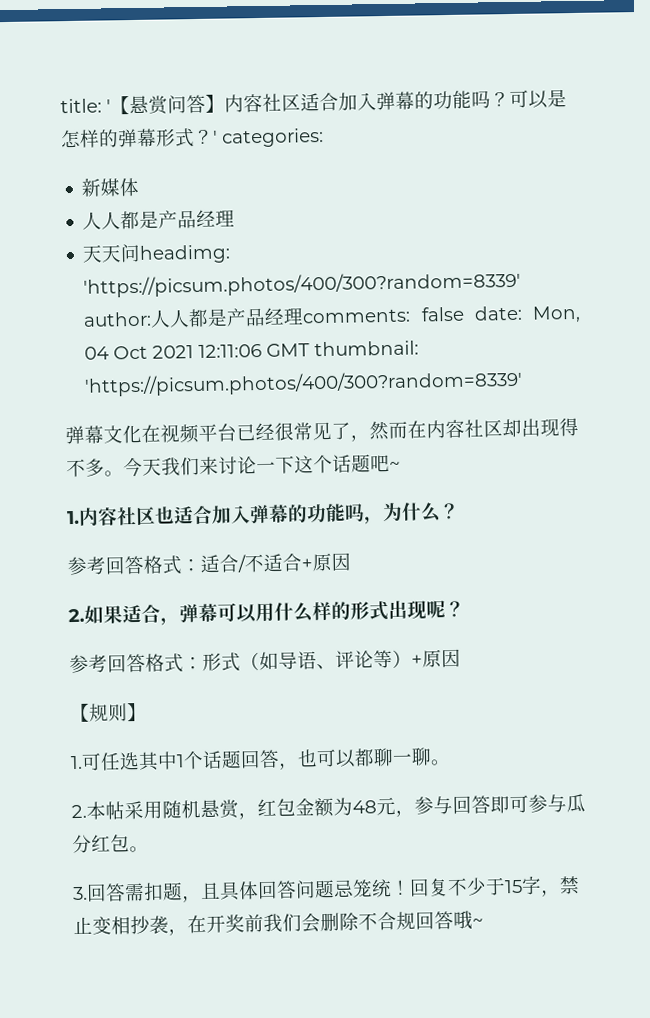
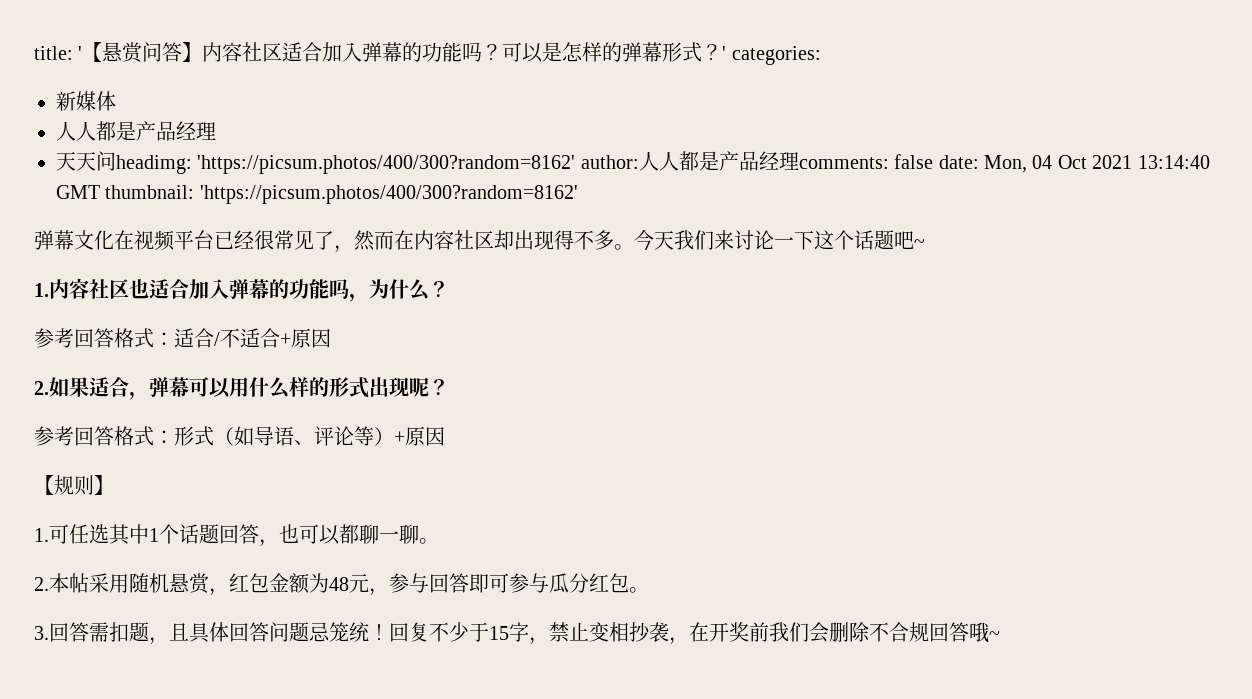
- 天天问headimg: 'https://picsum.photos/400/300?random=8339' author:人人都是产品经理comments: false date: Mon, 04 Oct 2021 12:11:06 GMT thumbnail: 'https://picsum.photos/400/300?random=8339'
+ 天天问headimg: 'https://picsum.photos/400/300?random=8162' author:人人都是产品经理comments: false date: Mon, 04 Oct 2021 13:14:40 GMT thumbnail: 'https://picsum.photos/400/300?random=8162'

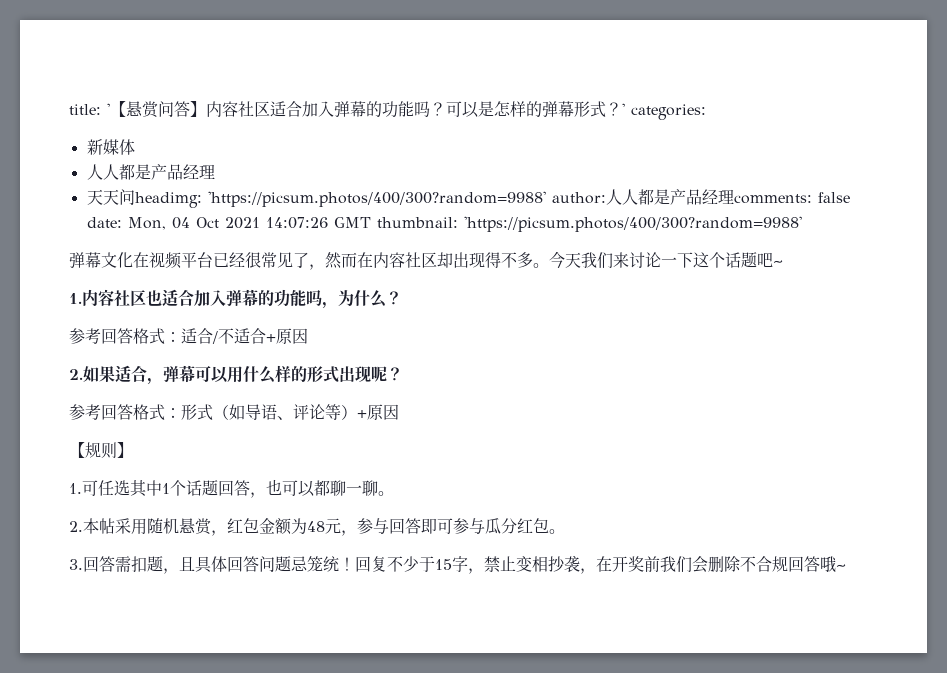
- 天天问headimg: 'https://picsum.photos/400/300?random=8162' author:人人都是产品经理comments: false date: Mon, 04 Oct 2021 13:14:40 GMT thumbnail: 'https://picsum.photos/400/300?random=8162'
+ 天天问headimg: 'https://picsum.photos/400/300?random=9988' author:人人都是产品经理comments: false date: Mon, 04 Oct 2021 14:07:26 GMT thumbnail: 'https://picsum.photos/400/300?random=9988'

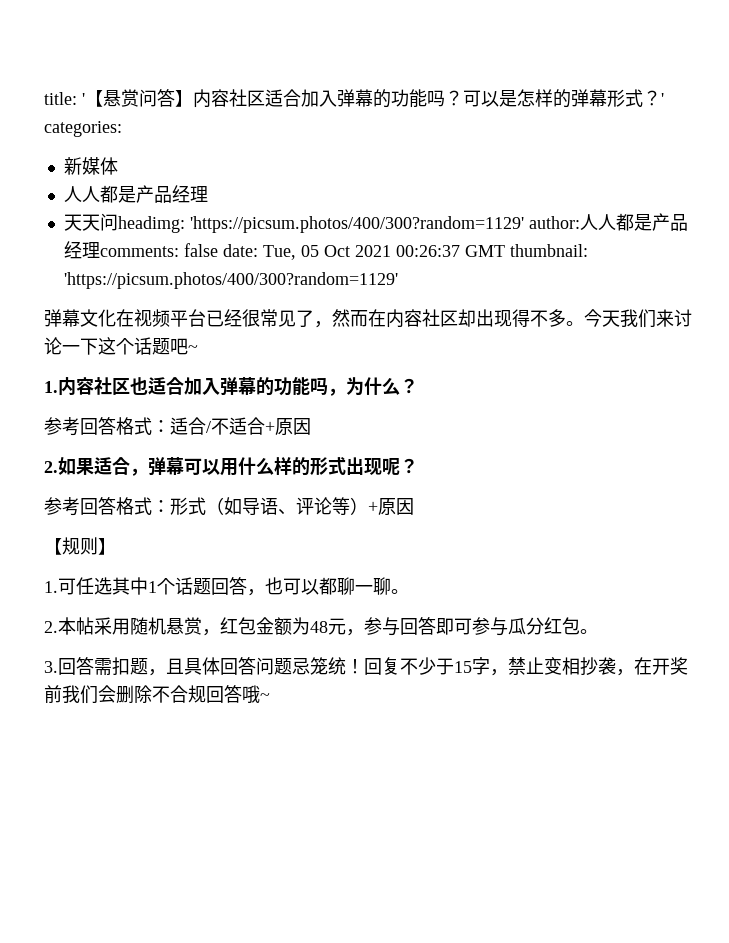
- 天天问headimg: 'https://picsum.photos/400/300?random=9988' author:人人都是产品经理comments: false date: Mon, 04 Oct 2021 14:07:26 GMT thumbnail: 'https://picsum.photos/400/300?random=9988'
+ 天天问headimg: 'https://picsum.photos/400/300?random=1129' author:人人都是产品经理comments: false date: Tue, 05 Oct 2021 00:26:37 GMT thumbnail: 'https://picsum.photos/400/300?random=1129'

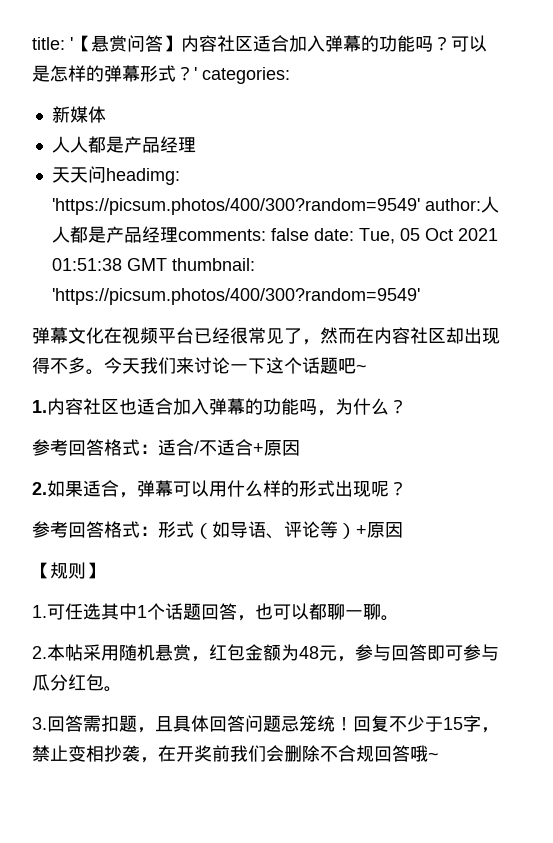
- 天天问headimg: 'https://picsum.photos/400/300?random=1129' author:人人都是产品经理comments: false date: Tue, 05 Oct 2021 00:26:37 GMT thumbnail: 'https://picsum.photos/400/300?random=1129'
+ 天天问headimg: 'https://picsum.photos/400/300?random=9549' author:人人都是产品经理comments: false date: Tue, 05 Oct 2021 01:51:38 GMT thumbnail: 'https://picsum.photos/400/300?random=9549'

